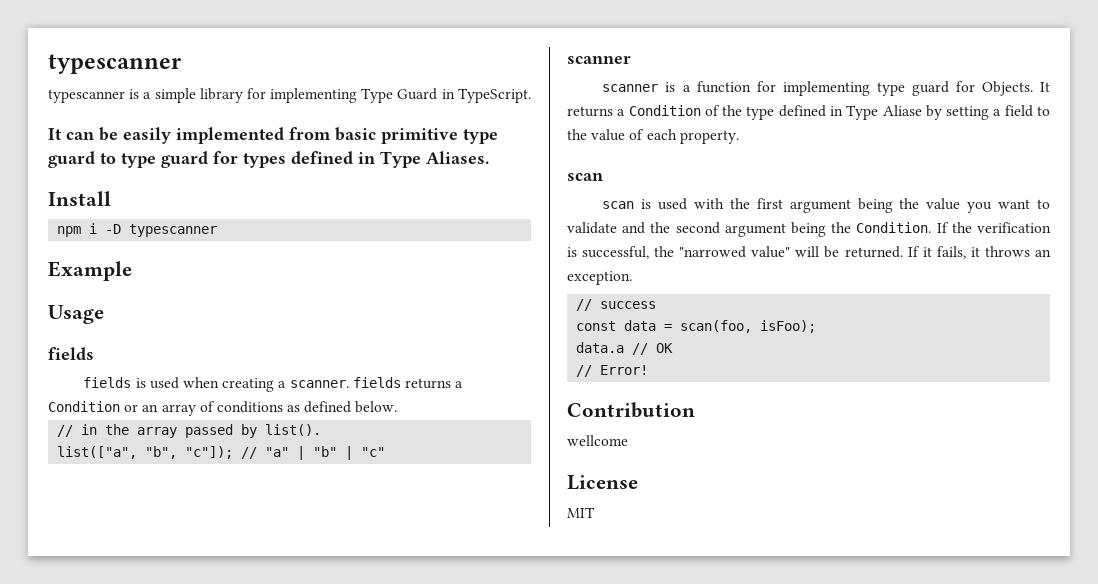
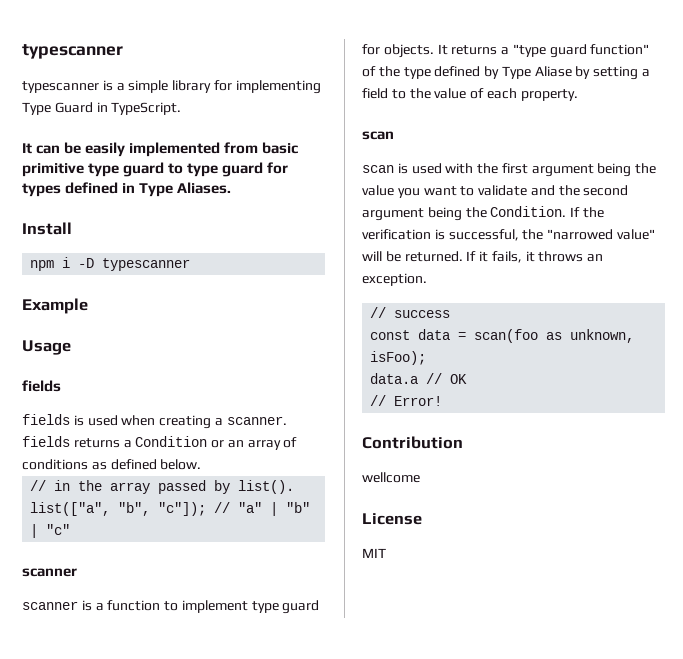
- scanner is a function for implementing type guard for Objects.
+ scanner is a function to implement type guard for objects.
- It returns a Condition of the type defined in Type Aliase by setting a field to the value of each property.
+ It returns a "type guard function" of the type defined by Type Aliase by setting a field to the value of each property.
- const data = scan(foo, isFoo);
+ const data = scan(foo as unknown, isFoo);

